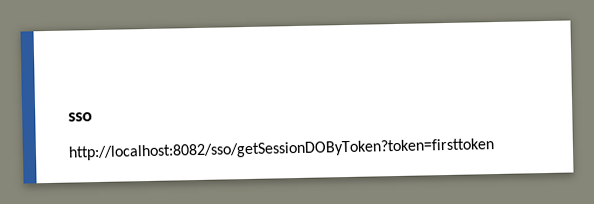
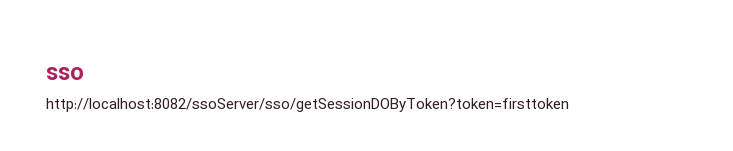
- http://localhost:8082/sso/getSessionDOByToken?token=firsttoken
+ http://localhost:8082/ssoServer/sso/getSessionDOByToken?token=firsttoken

